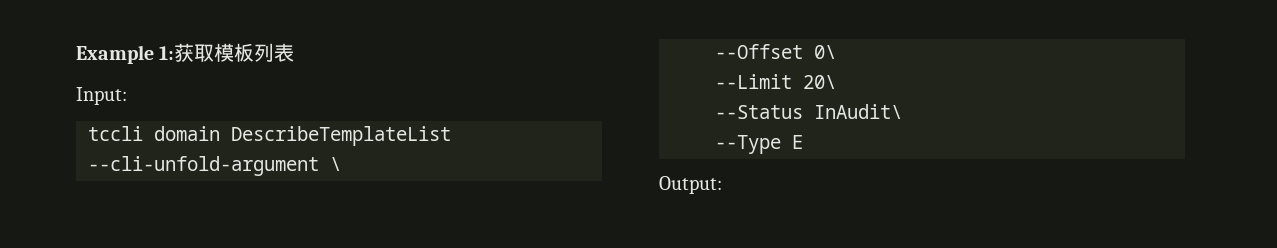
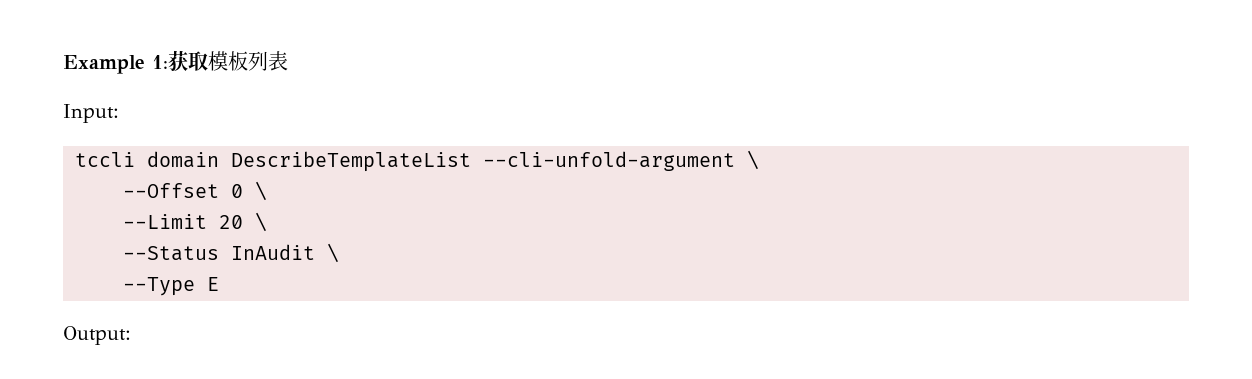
- --Offset 0\
+ --Offset 0 \
- --Limit 20\
+ --Limit 20 \
- --Status InAudit\
+ --Status InAudit \

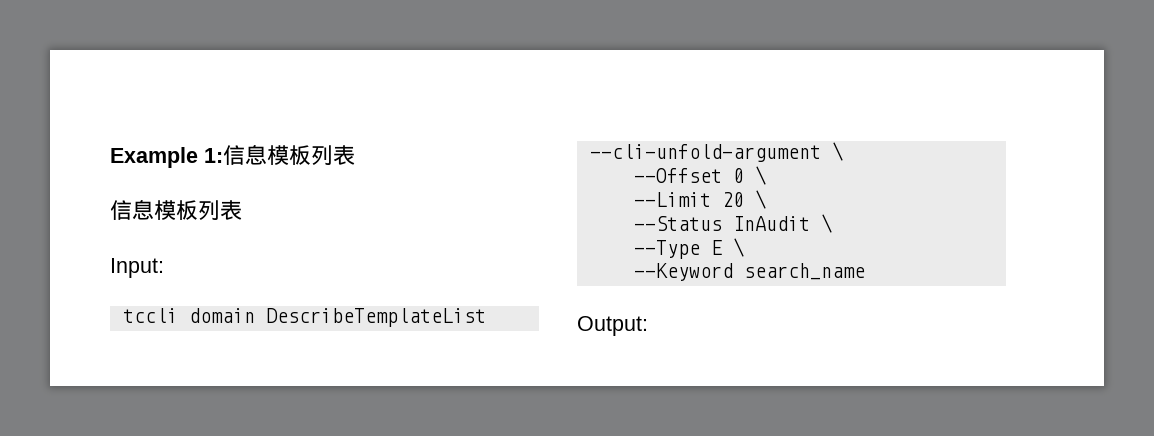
- Example 1:获取模板列表
+ Example 1:信息模板列表
+ 信息模板列表
- --Type E
+ --Type E \
+ --Keyword search_name

